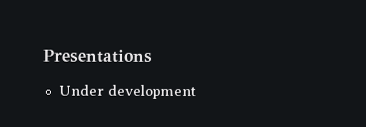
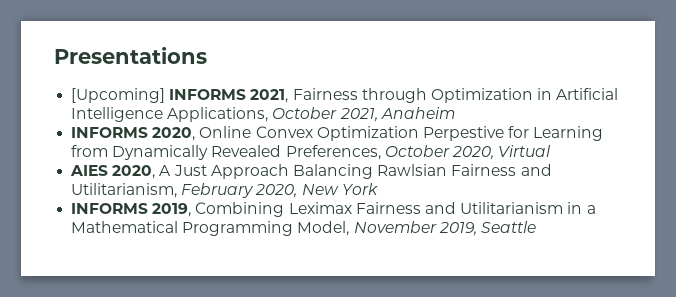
- Under development
+ [Upcoming] INFORMS 2021, Fairness through Optimization in Artificial Intelligence Applications, October 2021, Anaheim
+ INFORMS 2020, Online Convex Optimization Perpestive for Learning from Dynamically Revealed Preferences, October 2020, Virtual
+ AIES 2020, A Just Approach Balancing Rawlsian Fairness and Utilitarianism, February 2020, New York
+ INFORMS 2019, Combining Leximax Fairness and Utilitarianism in a Mathematical Programming Model, November 2019, Seattle

